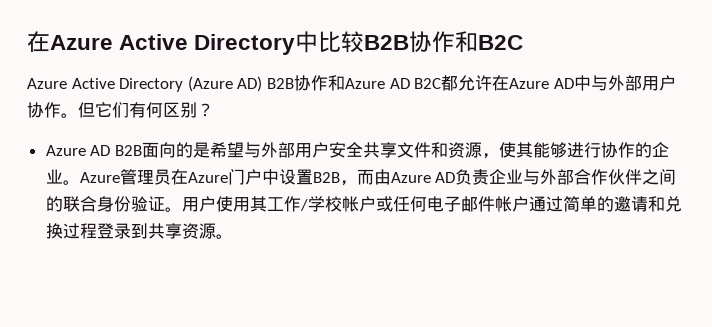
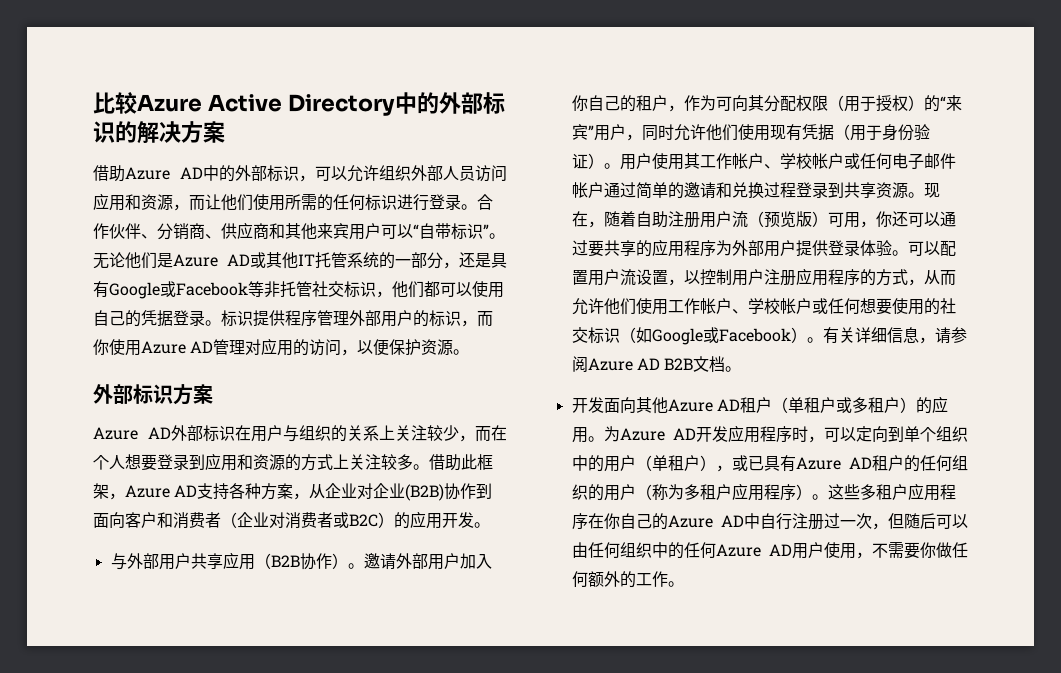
- 在Azure Active Directory中比较B2B协作和B2C
- Azure Active Directory (Azure AD) B2B协作和Azure AD B2C都允许在Azure AD中与外部用户协作。但它们有何区别？
- Azure AD B2B面向的是希望与外部用户安全共享文件和资源，使其能够进行协作的企业。Azure管理员在Azure门户中设置B2B，而由Azure AD负责企业与外部合作伙伴之间的联合身份验证。
+ 比较Azure Active Directory中的外部标识的解决方案
+ 借助Azure AD中的外部标识，可以允许组织外部人员访问应用和资源，而让他们使用所需的任何标识进行登录。合作伙伴、分销商、供应商和其他来宾用户可以“自带标识”。无论他们是Azure AD或其他IT托管系统的一部分，还是具有Google或Facebook等非托管社交标识，他们都可以使用自己的凭据登录。标识提供程序管理外部用户的标识，而你使用Azure AD管理对应用的访问，以便保护资源。
+ 外部标识方案
+ Azure AD外部标识在用户与组织的关系上关注较少，而在个人想要登录到应用和资源的方式上关注较多。借助此框架，Azure AD支持各种方案，从企业对企业(B2B)协作到面向客户和消费者（企业对消费者或B2C）的应用开发。
+ 与外部用户共享应用（B2B协作）。邀请外部用户加入你自己的租户，作为可向其分配权限（用于授权）的“来宾”用户，同时允许他们使用现有凭据（用于身份验证）。
- 用户使用其工作/学校帐户或任何电子邮件帐户通过简单的邀请和兑换过程登录到共享资源。
+ 用户使用其工作帐户、学校帐户或任何电子邮件帐户通过简单的邀请和兑换过程登录到共享资源。
+ 现在，随着自助注册用户流（预览版）可用，你还可以通过要共享的应用程序为外部用户提供登录体验。可以配置用户流设置，以控制用户注册应用程序的方式，从而允许他们使用工作帐户、学校帐户或任何想要使用的社交标识（如Google或Facebook）。有关详细信息，请参阅Azure AD B2B文档。
+ 开发面向其他Azure AD租户（单租户或多租户）的应用。为Azure AD开发应用程序时，可以定向到单个组织中的用户（单租户），或已具有Azure AD租户的任何组织的用户（称为多租户应用程序）。这些多租户应用程序在你自己的Azure AD中自行注册过一次，但随后可以由任何组织中的任何Azure AD用户使用，不需要你做任何额外的工作。

